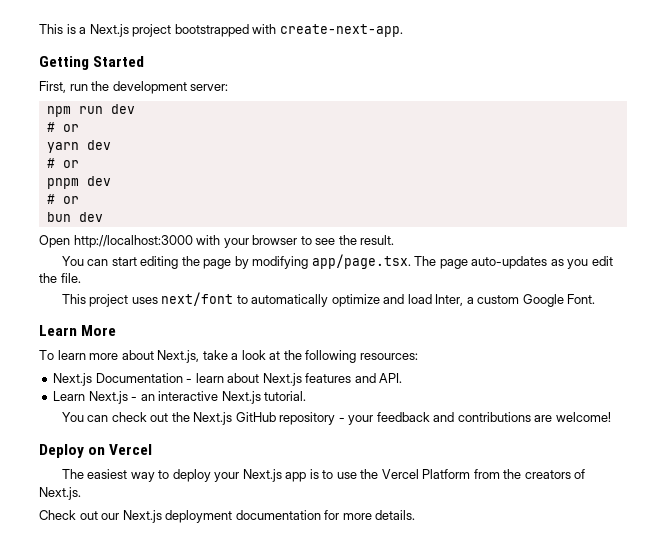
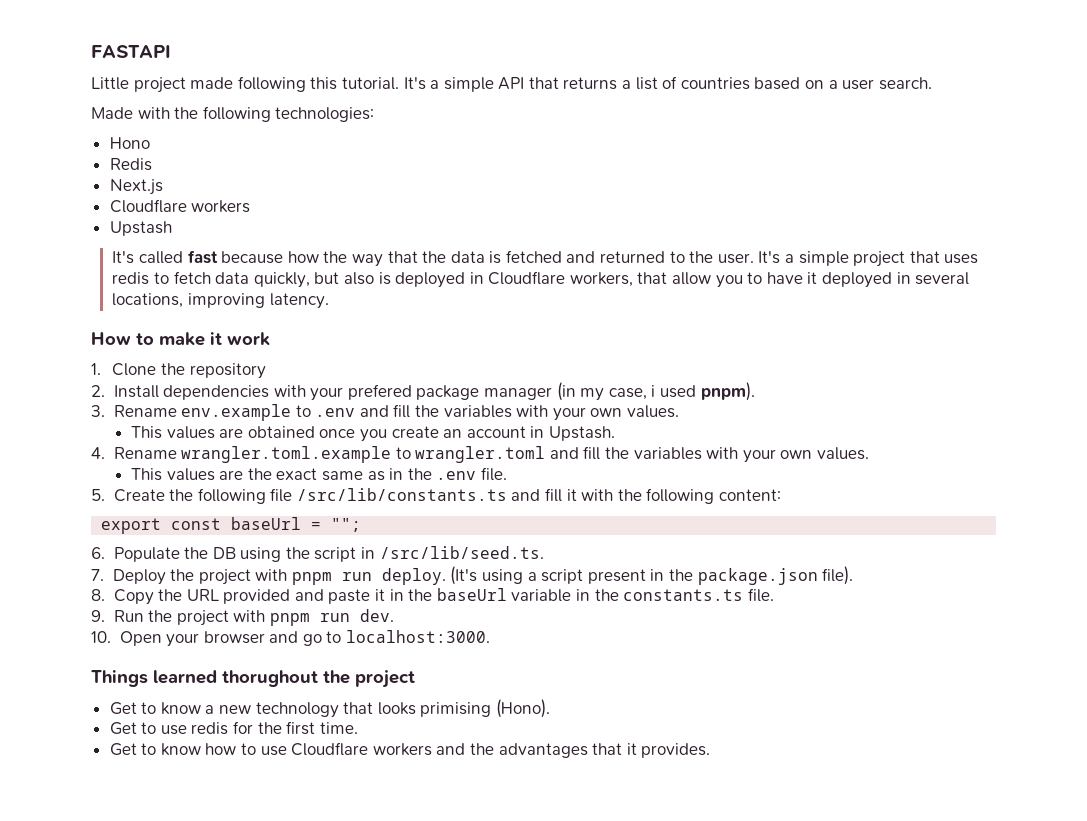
- This is a Next.js project bootstrapped with create-next-app.
- Getting Started
- First, run the development server:
- npm run dev
- # or
- yarn dev
- # or
- pnpm dev
- # or
- bun dev
- Open http://localhost:3000 with your browser to see the result.
- You can start editing the page by modifying app/page.tsx. The page auto-updates as you edit the file.
- This project uses next/font to automatically optimize and load Inter, a custom Google Font.
- Learn More
- To learn more about Next.js, take a look at the following resources:
- Next.js Documentation - learn about Next.js features and API.
- Learn Next.js - an interactive Next.js tutorial.
- You can check out the Next.js GitHub repository - your feedback and contributions are welcome!
- Deploy on Vercel
- The easiest way to deploy your Next.js app is to use the Vercel Platform from the creators of Next.js.
- Check out our Next.js deployment documentation for more details.
+ FASTAPI
+ Little project made following this tutorial. It's a simple API that returns a list of countries based on a user search.
+ Made with the following technologies:
+ Hono
+ Redis
+ Next.js
+ Cloudflare workers
+ Upstash
+ It's called fast because how the way that the data is fetched and returned to the user. It's a simple project that uses redis to fetch data quickly, but also is deployed in Cloudflare workers, that allow you to have it deployed in several locations, improving latency.
+ How to make it work
+ 1. Clone the repository
+ 2. Install dependencies with your prefered package manager (in my case, i used pnpm).
+ 3. Rename env.example to .env and fill the variables with your own values.
+ This values are obtained once you create an account in Upstash.
+ 4. Rename wrangler.toml.example to wrangler.toml and fill the variables with your own values.
+ This values are the exact same as in the .env file.
+ 5. Create the following file /src/lib/constants.ts and fill it with the following content:
+ export const baseUrl = "";
+ 6. Populate the DB using the script in /src/lib/seed.ts.
+ 7. Deploy the project with pnpm run deploy. (It's using a script present in the package.json file).
+ 8. Copy the URL provided and paste it in the baseUrl variable in the constants.ts file.
+ 9. Run the project with pnpm run dev.
+ 10. Open your browser and go to localhost:3000.
+ Things learned thorughout the project
+ Get to know a new technology that looks primising (Hono).
+ Get to use redis for the first time.
+ Get to know how to use Cloudflare workers and the advantages that it provides.

